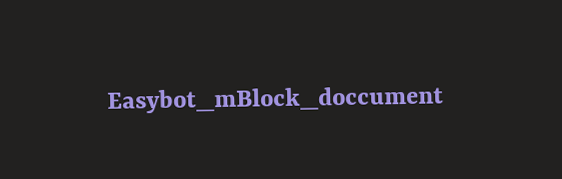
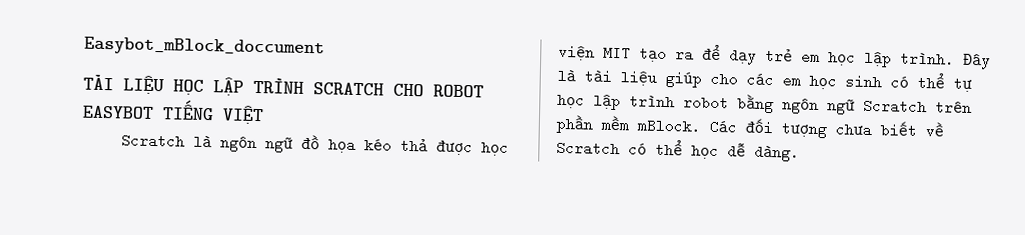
+ TÀI LIỆU HỌC LẬP TRÌNH SCRATCH CHO ROBOT EASYBOT TIẾNG VIỆT
+ Scratch là ngôn ngữ đồ họa kéo thả được học viện MIT tạo ra để dạy trẻ em học lập trình. Đây là tài liệu giúp cho các em học sinh có thể tự học lập trình robot bằng ngôn ngữ Scratch trên phần mềm mBlock. Các đối tượng chưa biết về Scratch có thể học dễ dàng.

